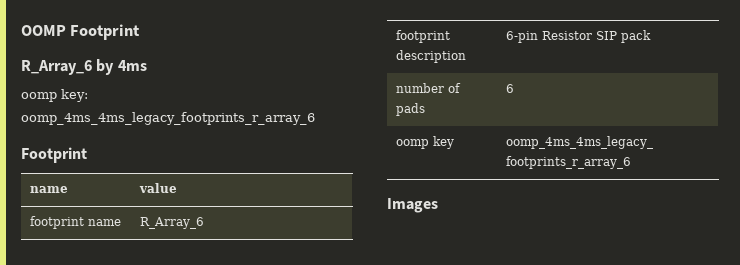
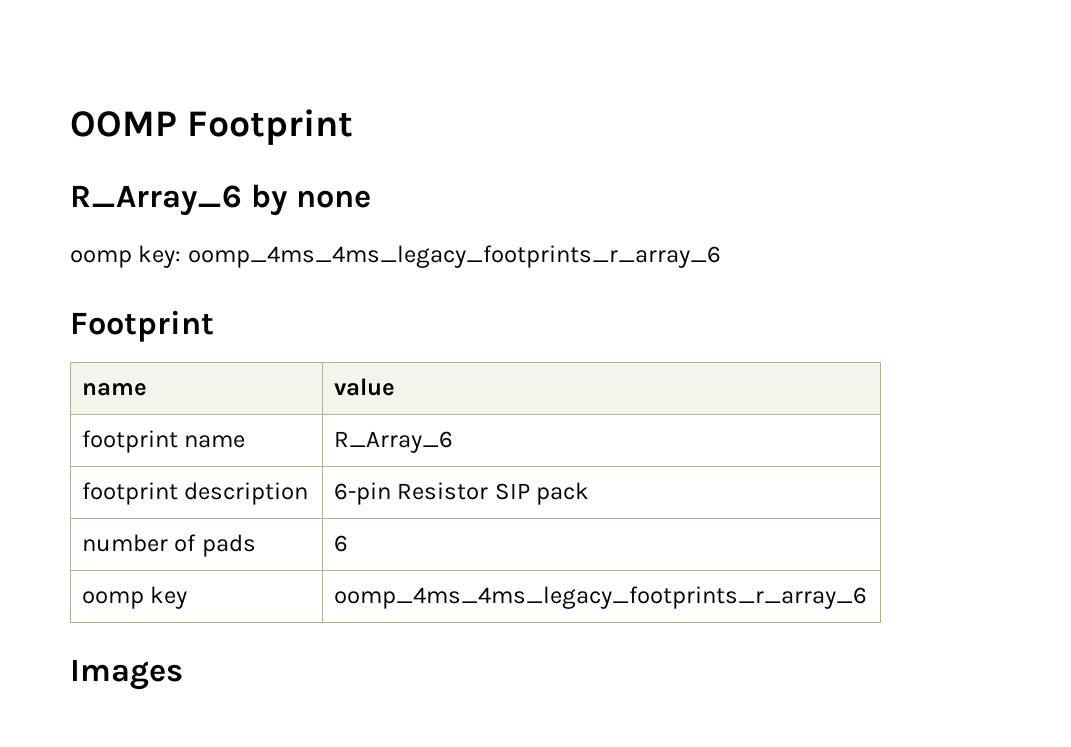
- R_Array_6 by 4ms
+ R_Array_6 by none

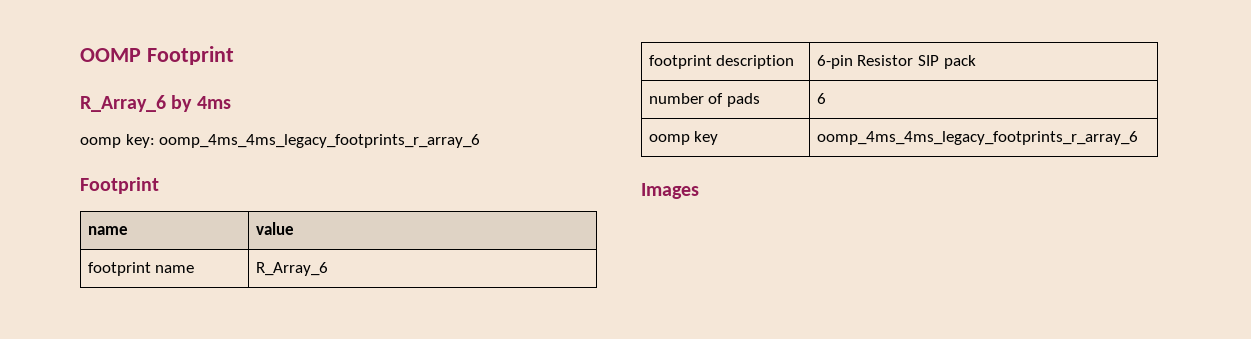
- R_Array_6 by none
+ R_Array_6 by 4ms

